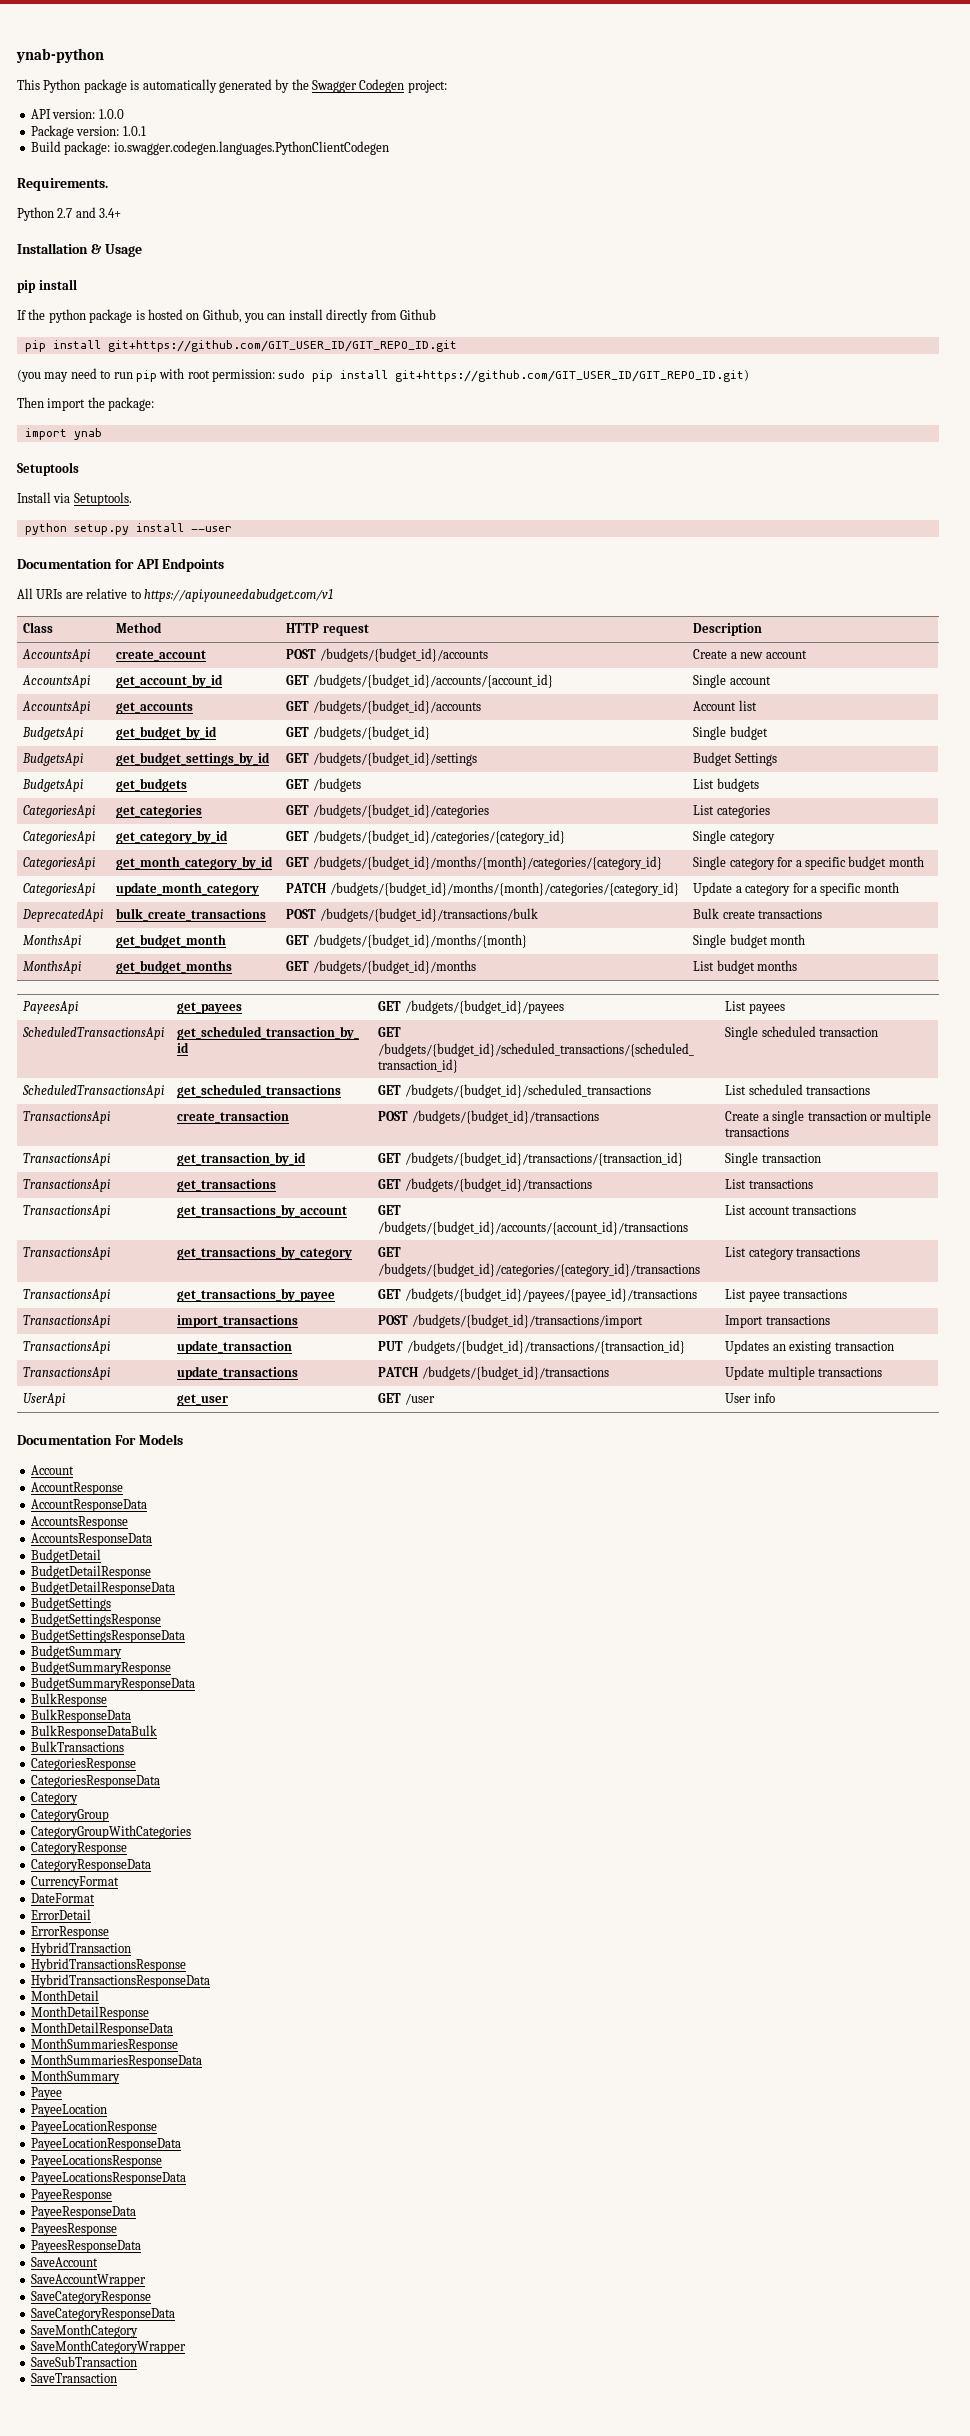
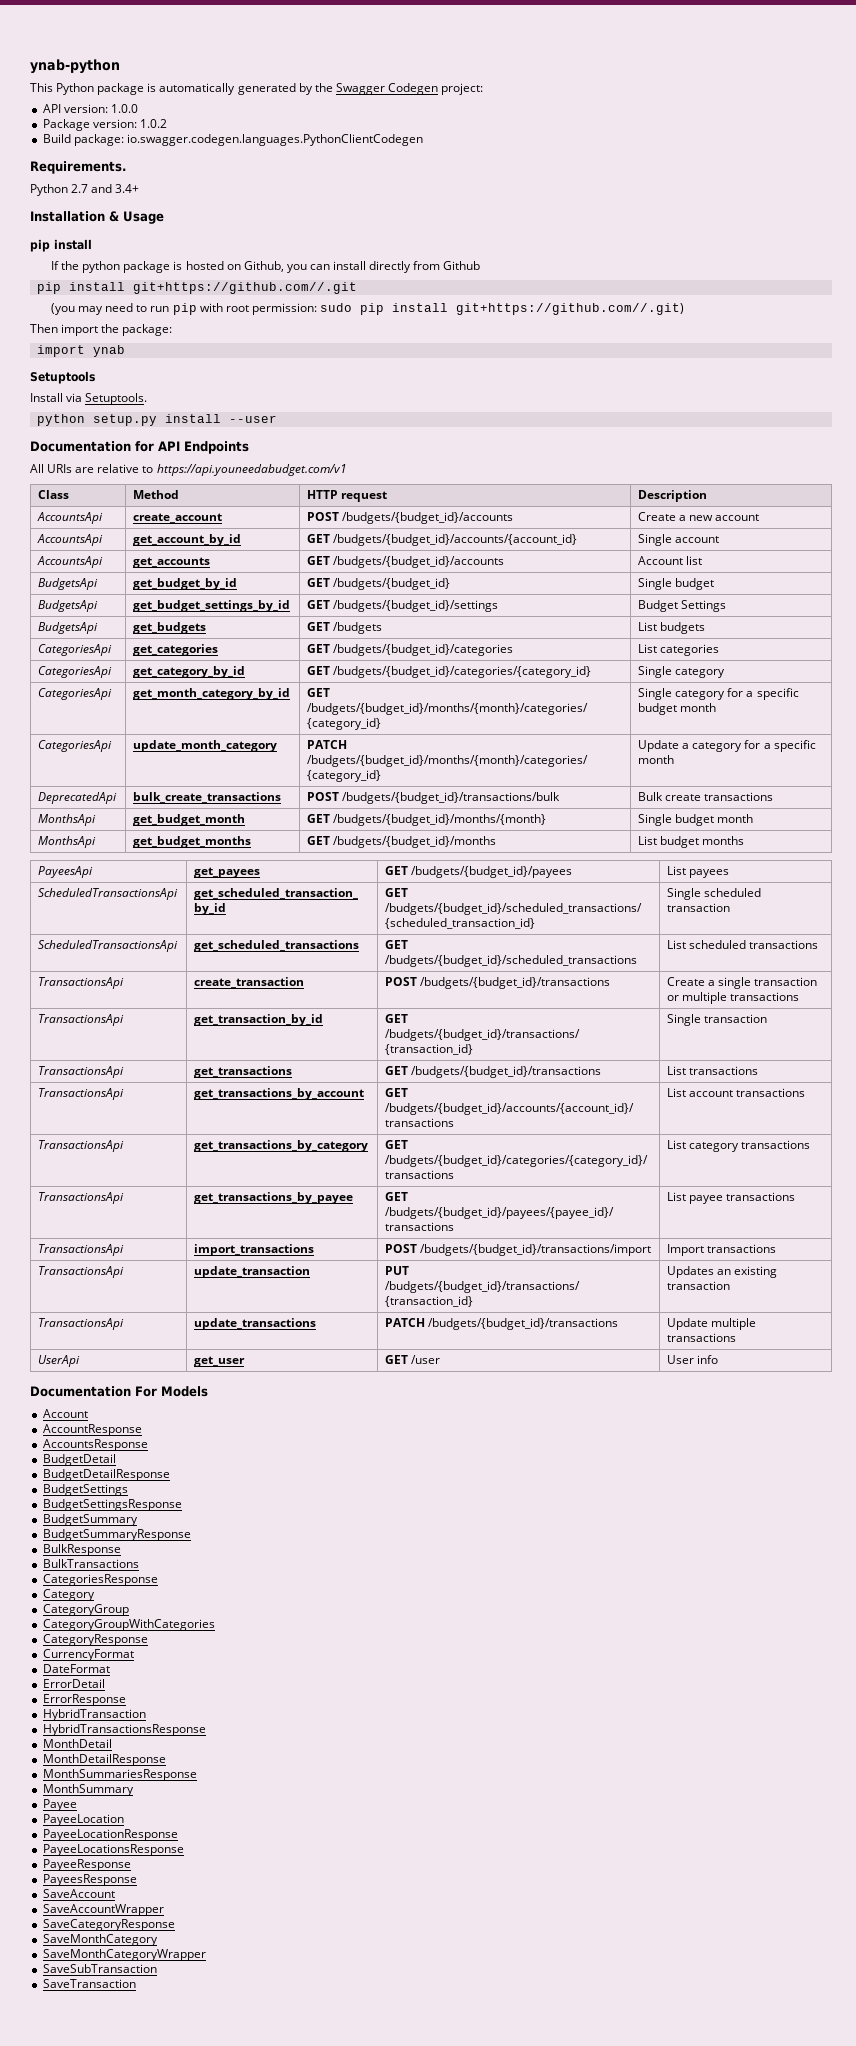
- Package version: 1.0.1
+ Package version: 1.0.2
- pip install git+https://github.com/GIT_USER_ID/GIT_REPO_ID.git
+ pip install git+https://github.com//.git
- (you may need to run pip with root permission: sudo pip install git+https://github.com/GIT_USER_ID/GIT_REPO_ID.git)
+ (you may need to run pip with root permission: sudo pip install git+https://github.com//.git)
- AccountResponseData
- AccountsResponseData
- BudgetDetailResponseData
- BudgetSettingsResponseData
- BudgetSummaryResponseData
- BulkResponseData
- BulkResponseDataBulk
- CategoriesResponseData
- CategoryResponseData
- HybridTransactionsResponseData
- MonthDetailResponseData
- MonthSummariesResponseData
- PayeeLocationResponseData
- PayeeLocationsResponseData
- PayeeResponseData
- PayeesResponseData
- SaveCategoryResponseData

